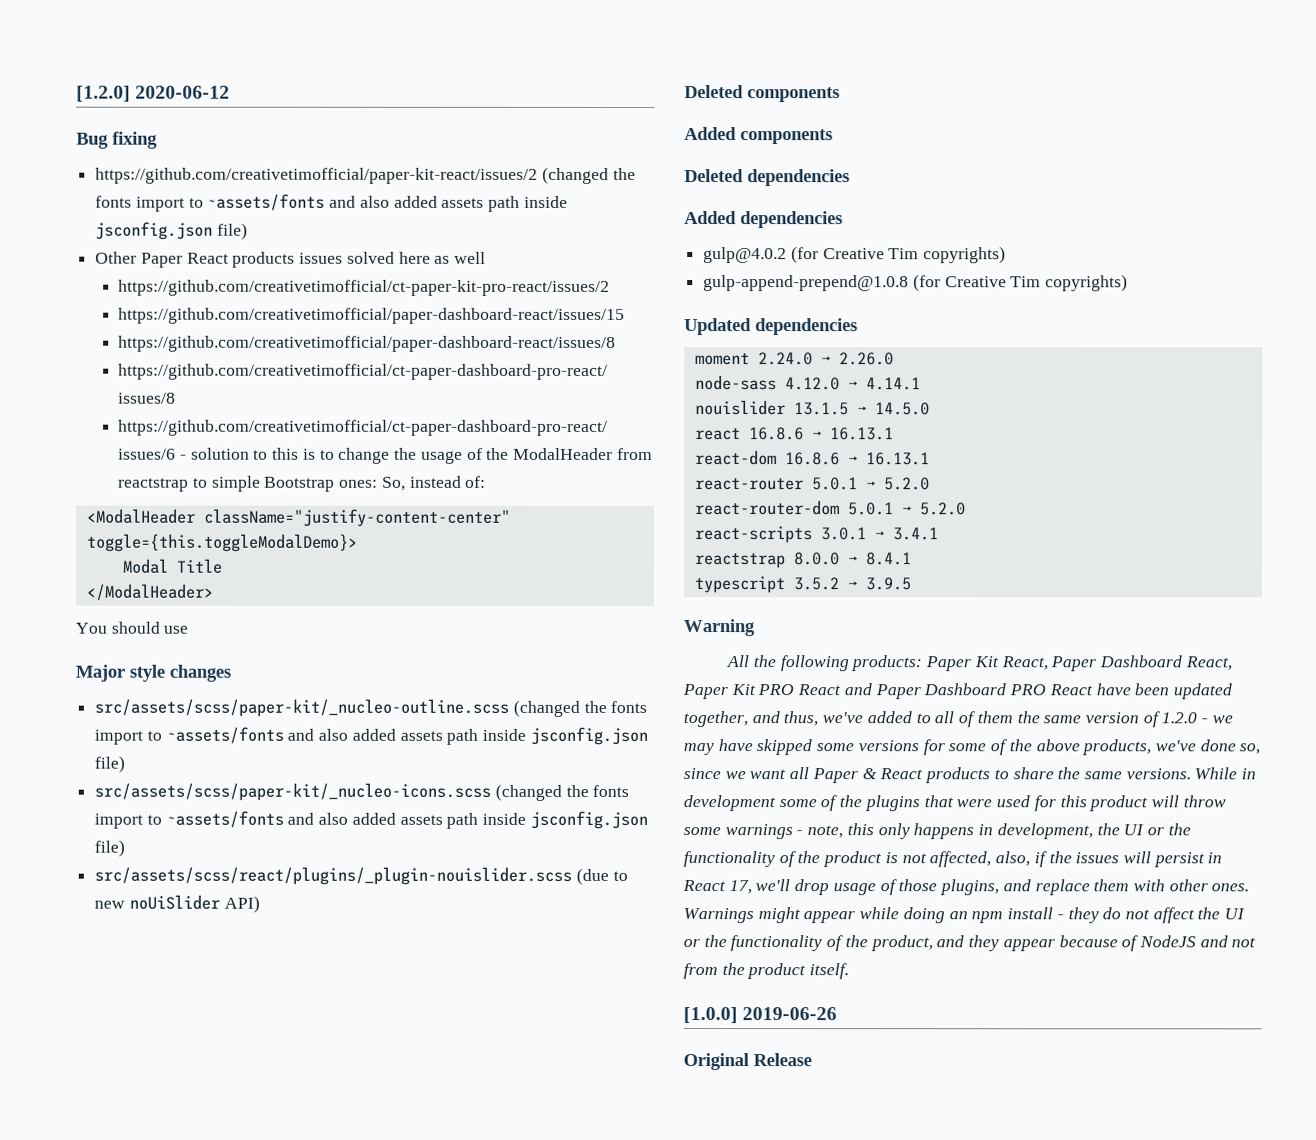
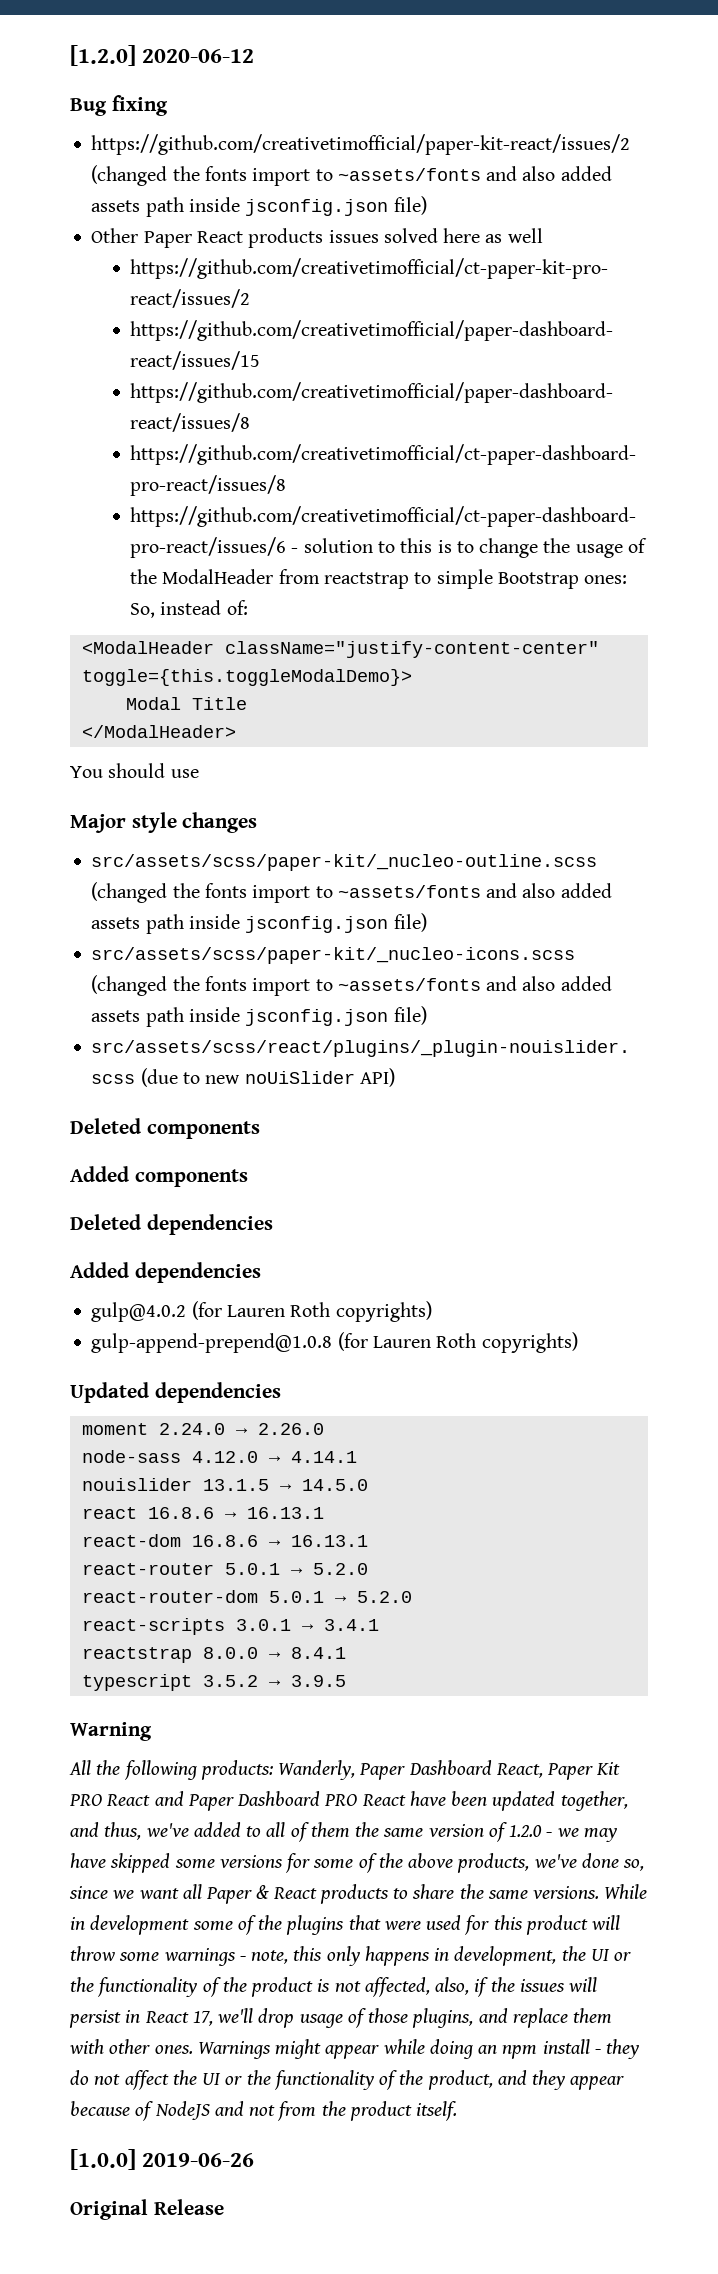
- gulp@4.0.2 (for Creative Tim copyrights)
+ gulp@4.0.2 (for Lauren Roth copyrights)
- gulp-append-prepend@1.0.8 (for Creative Tim copyrights)
+ gulp-append-prepend@1.0.8 (for Lauren Roth copyrights)
- Paper Kit React, Paper Dashboard React, Paper Kit PRO React and Paper Dashboard PRO React have been updated together, and thus, we've added to all of them the same version of 1.2.0 - we may have skipped some versions for some of the above products, we've done so, since we want all Paper & React products to share the same versions.
+ Wanderly, Paper Dashboard React, Paper Kit PRO React and Paper Dashboard PRO React have been updated together, and thus, we've added to all of them the same version of 1.2.0 - we may have skipped some versions for some of the above products, we've done so, since we want all Paper & React products to share the same versions.

